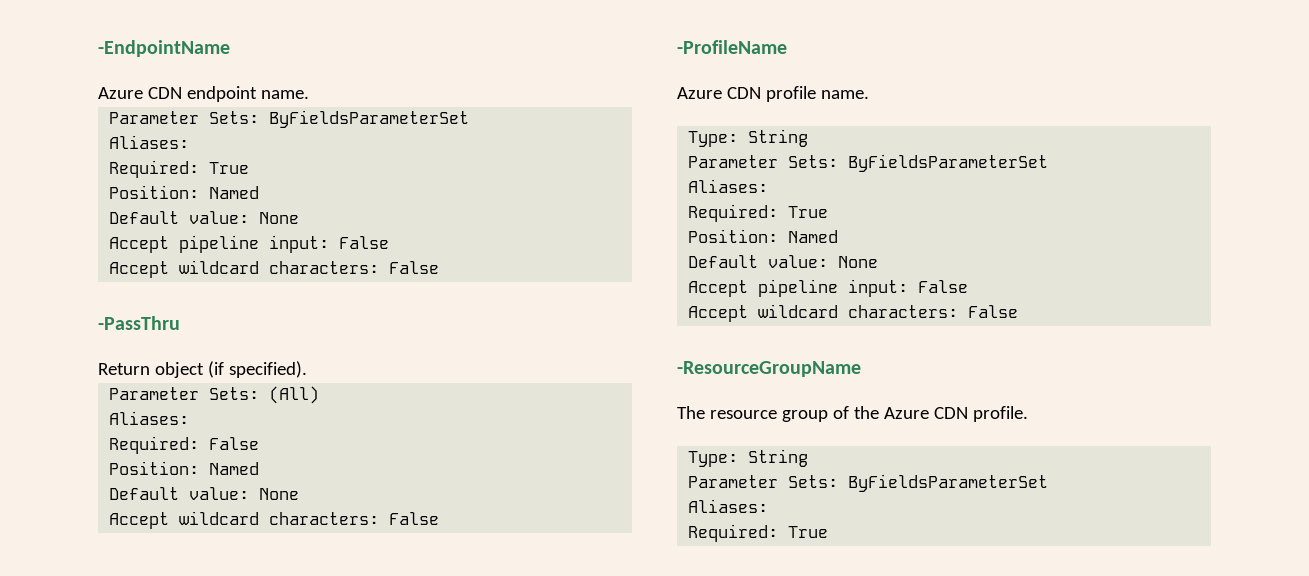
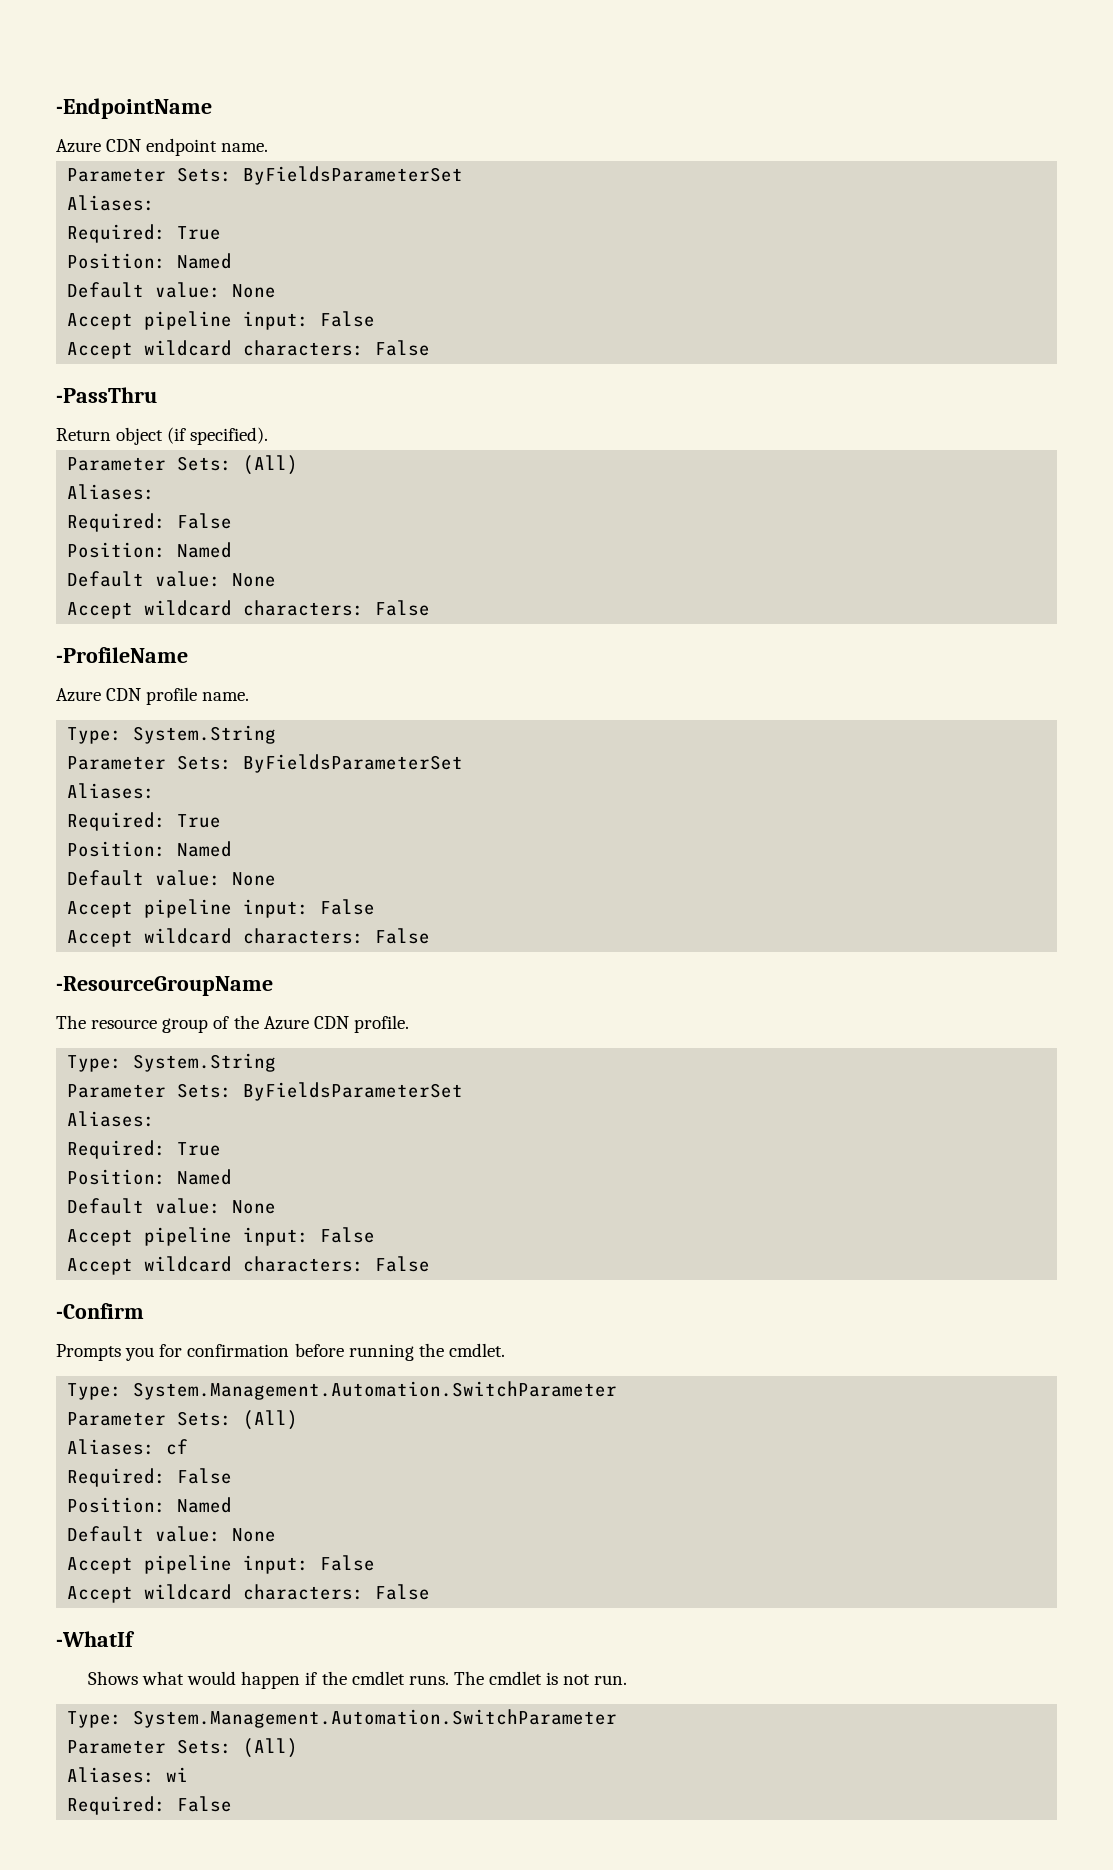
  Azure CDN profile name.
- Type: String
+ Type: System.String
  The resource group of the Azure CDN profile.
- Type: String
+ Type: System.String
  Parameter Sets: ByFieldsParameterSet
  Aliases:
  Required: True
+ Position: Named
+ Default value: None
+ Accept pipeline input: False
+ Accept wildcard characters: False
+ -Confirm
+ Prompts you for confirmation before running the cmdlet.
+ Type: System.Management.Automation.SwitchParameter
+ Parameter Sets: (All)
+ Aliases: cf
+ Required: False
+ Position: Named
+ Default value: None
+ Accept pipeline input: False
+ Accept wildcard characters: False
+ -WhatIf
+ Shows what would happen if the cmdlet runs. The cmdlet is not run.
+ Type: System.Management.Automation.SwitchParameter
+ Parameter Sets: (All)
+ Aliases: wi
+ Required: False

